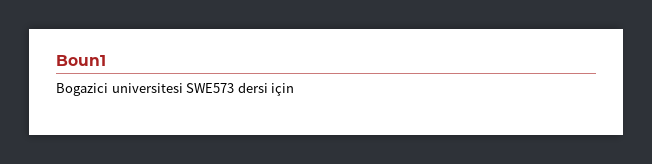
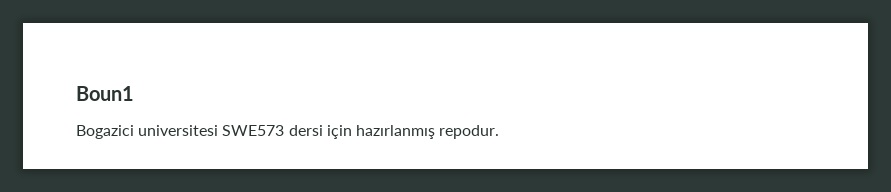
- Bogazici universitesi SWE573 dersi için
+ Bogazici universitesi SWE573 dersi için hazırlanmış repodur.

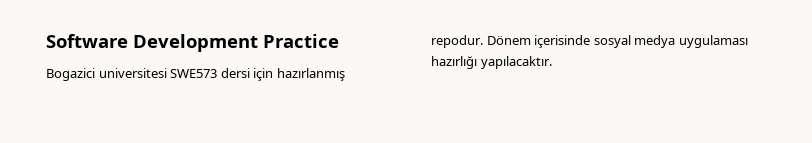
- Boun1
+ Software Development Practice
+ Dönem içerisinde sosyal medya uygulaması hazırlığı yapılacaktır.

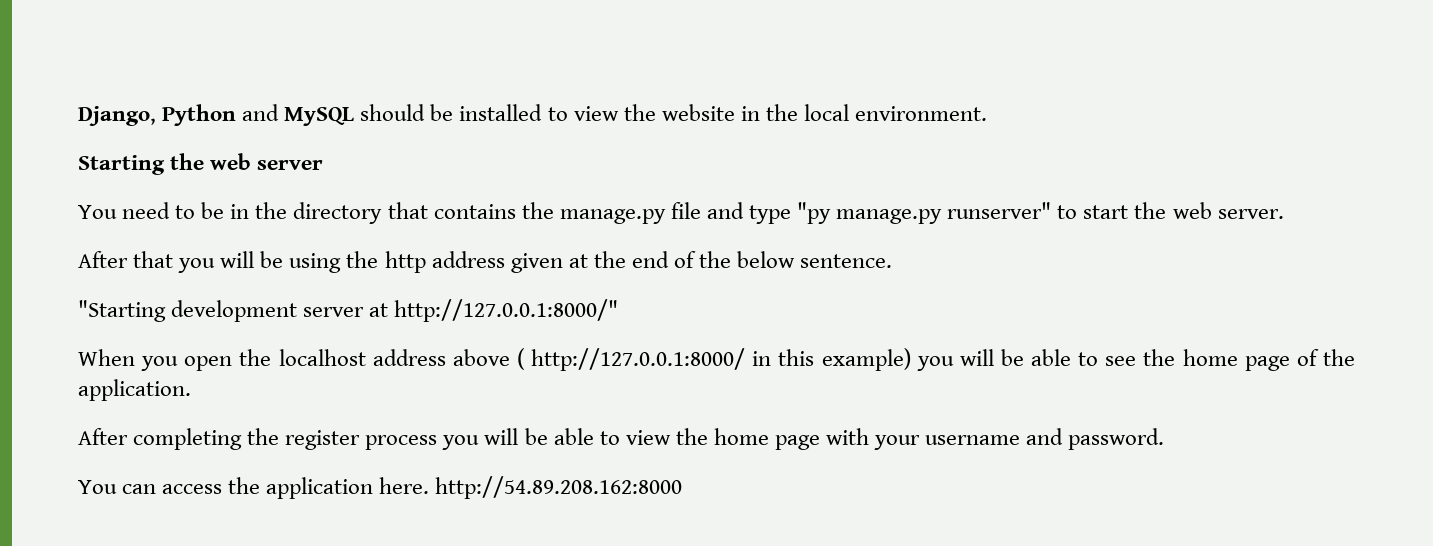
- Software Development Practice
- Bogazici universitesi SWE573 dersi için hazırlanmış repodur. Dönem içerisinde sosyal medya uygulaması hazırlığı yapılacaktır.
+ Django, Python and MySQL should be installed to view the website in the local environment.
+ Starting the web server
+ You need to be in the directory that contains the manage.py file and type "py manage.py runserver" to start the web server.
+ After that you will be using the http address given at the end of the below sentence.
+ "Starting development server at http://127.0.0.1:8000/"
+ When you open the localhost address above ( http://127.0.0.1:8000/ in this example) you will be able to see the home page of the application.
+ After completing the register process you will be able to view the home page with your username and password.
+ You can access the application here. http://54.89.208.162:8000

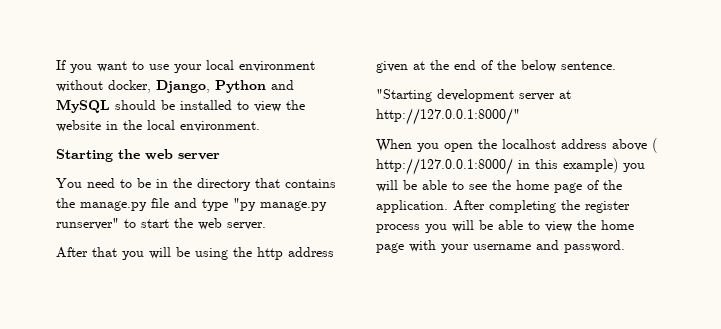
- Django, Python and MySQL should be installed to view the website in the local environment.
+ If you want to use your local environment without docker, Django, Python and MySQL should be installed to view the website in the local environment.
- When you open the localhost address above ( http://127.0.0.1:8000/ in this example) you will be able to see the home page of the application.
- After completing the register process you will be able to view the home page with your username and password.
+ When you open the localhost address above ( http://127.0.0.1:8000/ in this example) you will be able to see the home page of the application. After completing the register process you will be able to view the home page with your username and password.
- You can access the application here. http://54.89.208.162:8000

